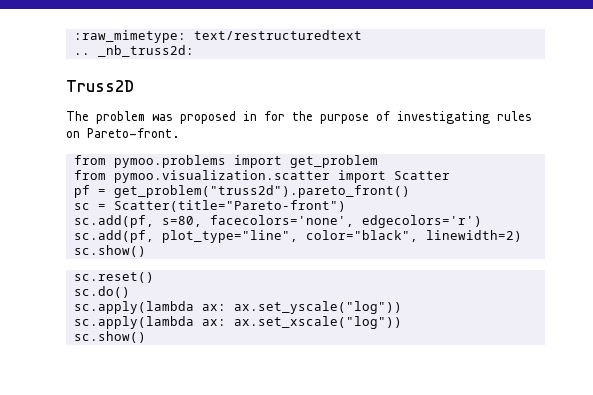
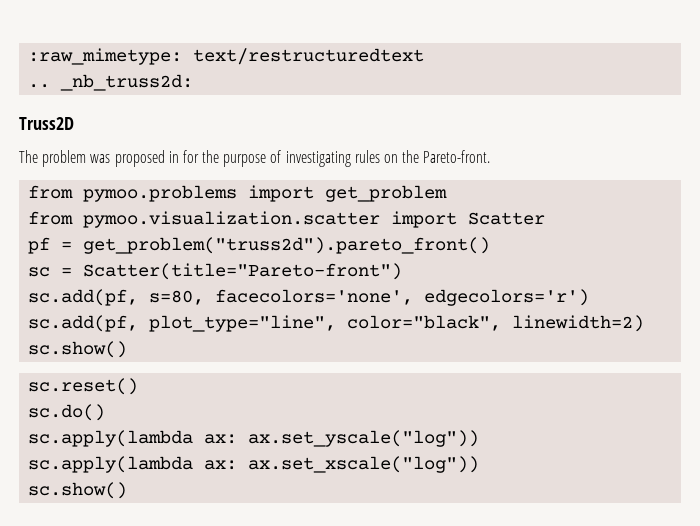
- The problem was proposed in for the purpose of investigating rules on Pareto-front.
+ The problem was proposed in for the purpose of investigating rules on the Pareto-front.

